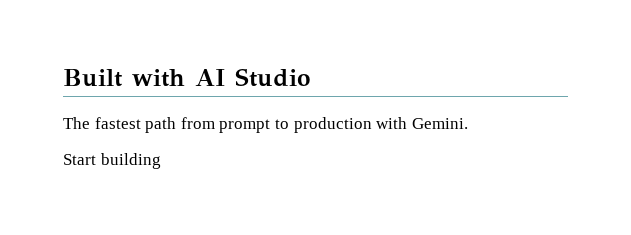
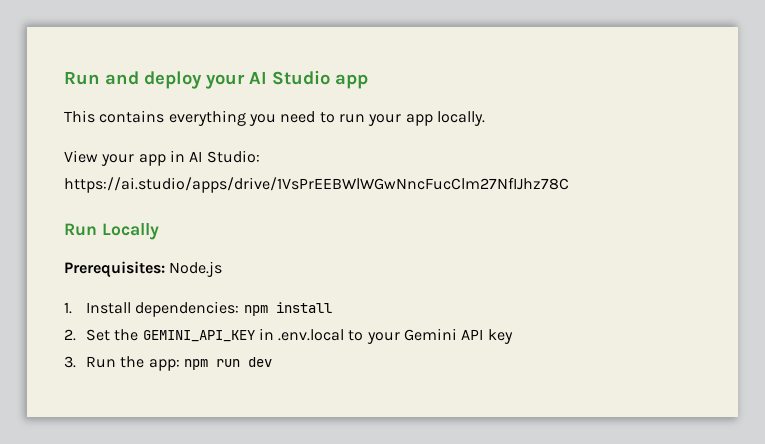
- Built with AI Studio
- The fastest path from prompt to production with Gemini.
- Start building
+ Run and deploy your AI Studio app
+ This contains everything you need to run your app locally.
+ View your app in AI Studio: https://ai.studio/apps/drive/1VsPrEEBWlWGwNncFucClm27NfIJhz78C
+ Run Locally
+ Prerequisites: Node.js
+ 1. Install dependencies: npm install
+ 2. Set the GEMINI_API_KEY in .env.local to your Gemini API key
+ 3. Run the app: npm run dev

